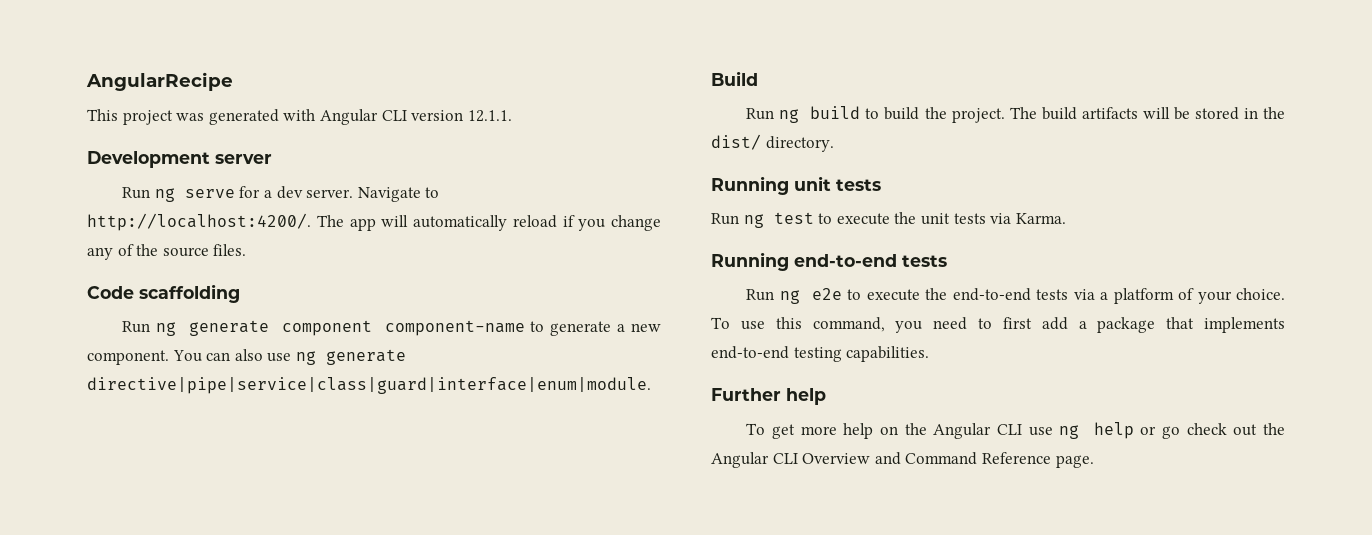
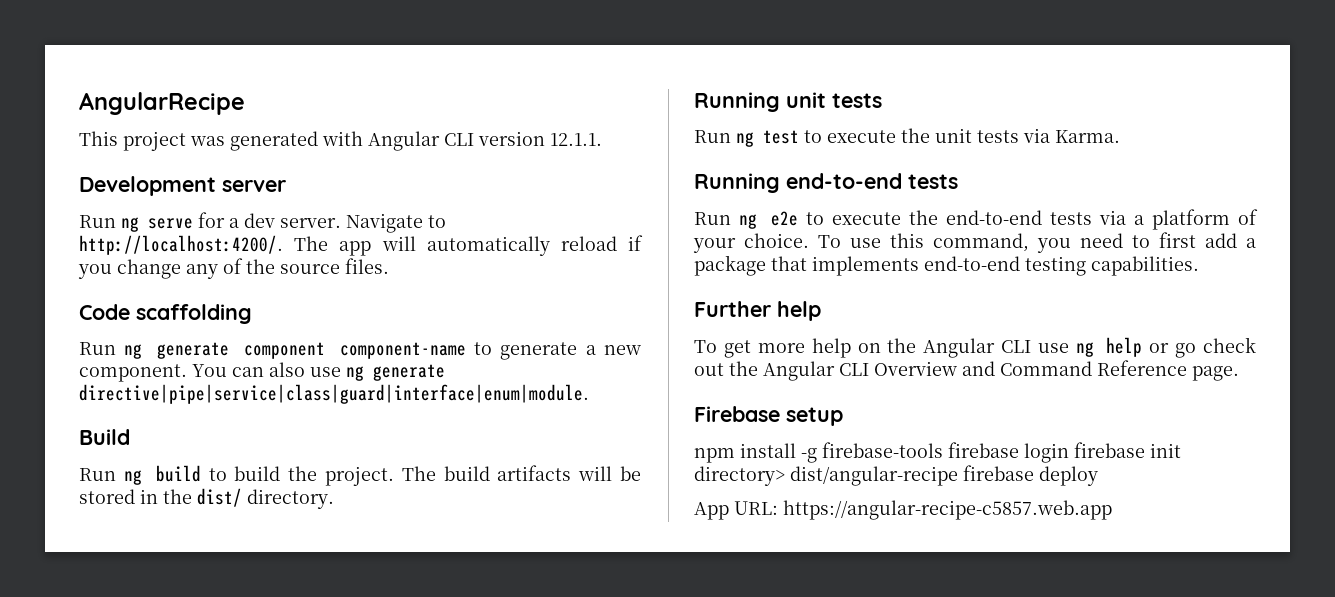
+ Firebase setup
+ npm install -g firebase-tools firebase login firebase init directory> dist/angular-recipe firebase deploy
+ App URL: https://angular-recipe-c5857.web.app

